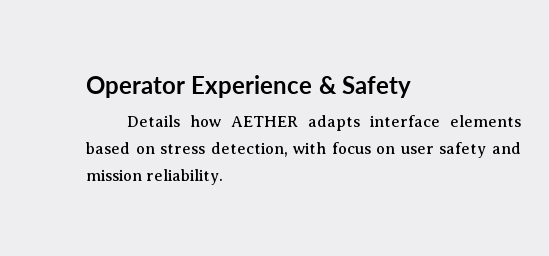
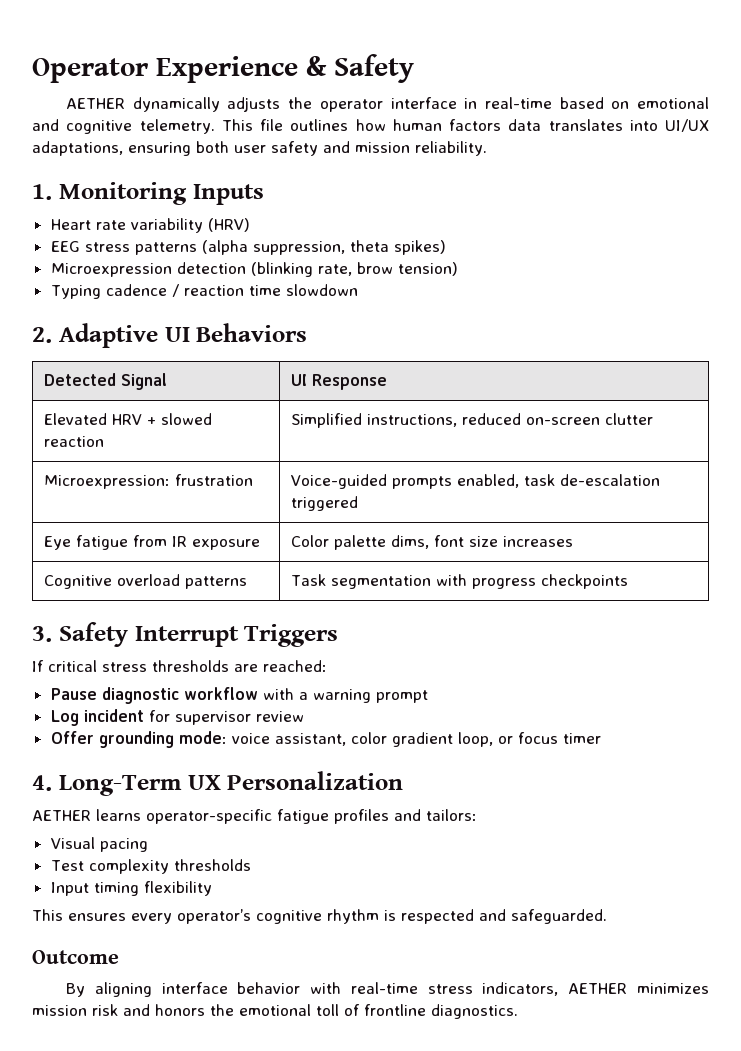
- Details how AETHER adapts interface elements based on stress detection, with focus on user safety and mission reliability.
+ AETHER dynamically adjusts the operator interface in real-time based on emotional and cognitive telemetry. This file outlines how human factors data translates into UI/UX adaptations, ensuring both user safety and mission reliability.
+ 1. Monitoring Inputs
+ Heart rate variability (HRV)
+ EEG stress patterns (alpha suppression, theta spikes)
+ Microexpression detection (blinking rate, brow tension)
+ Typing cadence / reaction time slowdown
+ 2. Adaptive UI Behaviors
+ Detected Signal | UI Response
+ Elevated HRV + slowed reaction | Simplified instructions, reduced on-screen clutter
+ Microexpression: frustration | Voice-guided prompts enabled, task de-escalation triggered
+ Eye fatigue from IR exposure | Color palette dims, font size increases
+ Cognitive overload patterns | Task segmentation with progress checkpoints
+ 3. Safety Interrupt Triggers
+ If critical stress thresholds are reached:
+ Pause diagnostic workflow with a warning prompt
+ Log incident for supervisor review
+ Offer grounding mode: voice assistant, color gradient loop, or focus timer
+ 4. Long-Term UX Personalization
+ AETHER learns operator-specific fatigue profiles and tailors:
+ Visual pacing
+ Test complexity thresholds
+ Input timing flexibility
+ This ensures every operator’s cognitive rhythm is respected and safeguarded.
+ Outcome
+ By aligning interface behavior with real-time stress indicators, AETHER minimizes mission risk and honors the emotional toll of frontline diagnostics.

